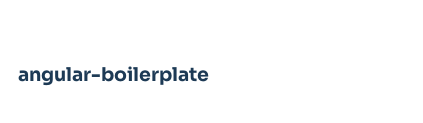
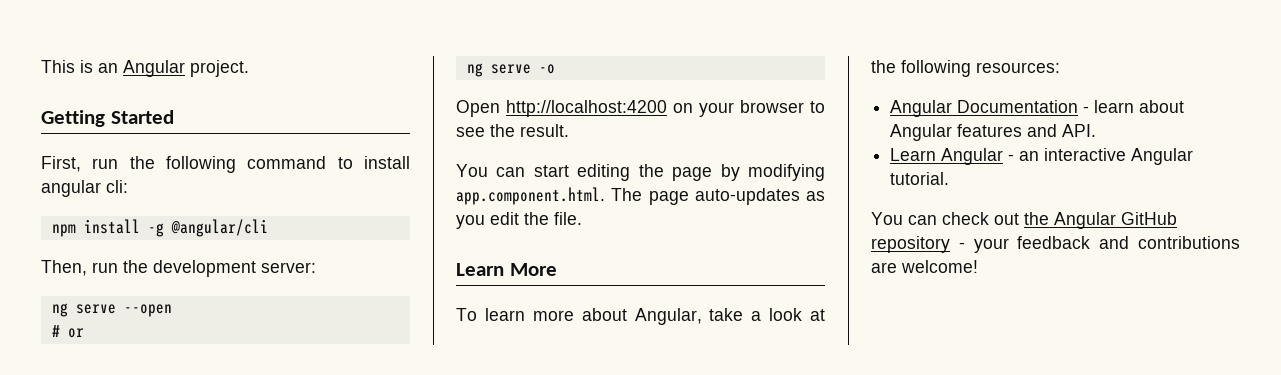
- angular-boilerplate
+ This is an Angular project.
+ Getting Started
+ First, run the following command to install angular cli:
+ npm install -g @angular/cli
+ Then, run the development server:
+ ng serve --open
+ # or
+ ng serve -o
+ Open http://localhost:4200 on your browser to see the result.
+ You can start editing the page by modifying app.component.html. The page auto-updates as you edit the file.
+ Learn More
+ To learn more about Angular, take a look at the following resources:
+ Angular Documentation - learn about Angular features and API.
+ Learn Angular - an interactive Angular tutorial.
+ You can check out the Angular GitHub repository - your feedback and contributions are welcome!

